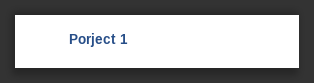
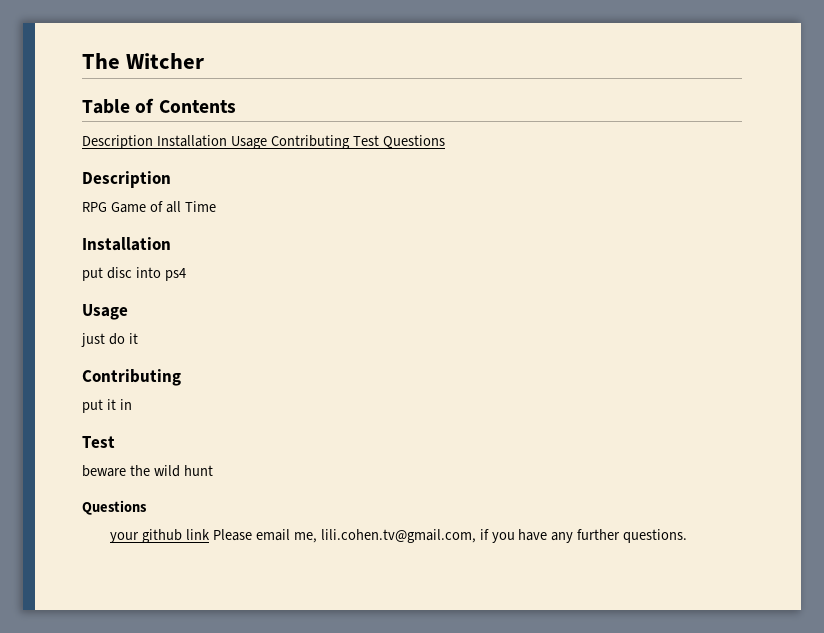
- Porject 1
+ The Witcher
+ Table of Contents
+ Description Installation Usage Contributing Test Questions
+ Description
+ RPG Game of all Time
+ Installation
+ put disc into ps4
+ Usage
+ just do it
+ Contributing
+ put it in
+ Test
+ beware the wild hunt
+ Questions
+ your github link Please email me, lili.cohen.tv@gmail.com, if you have any further questions.

